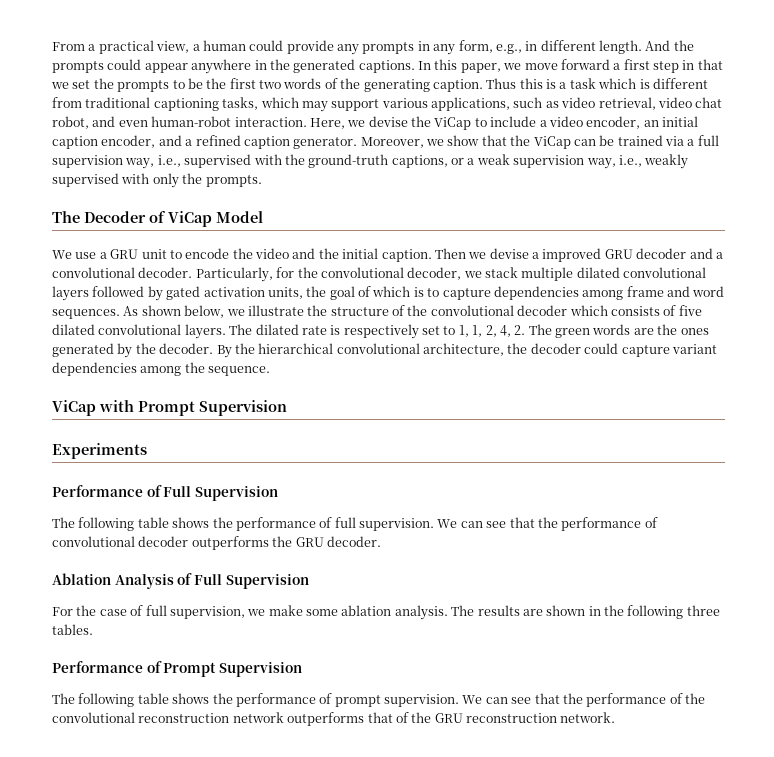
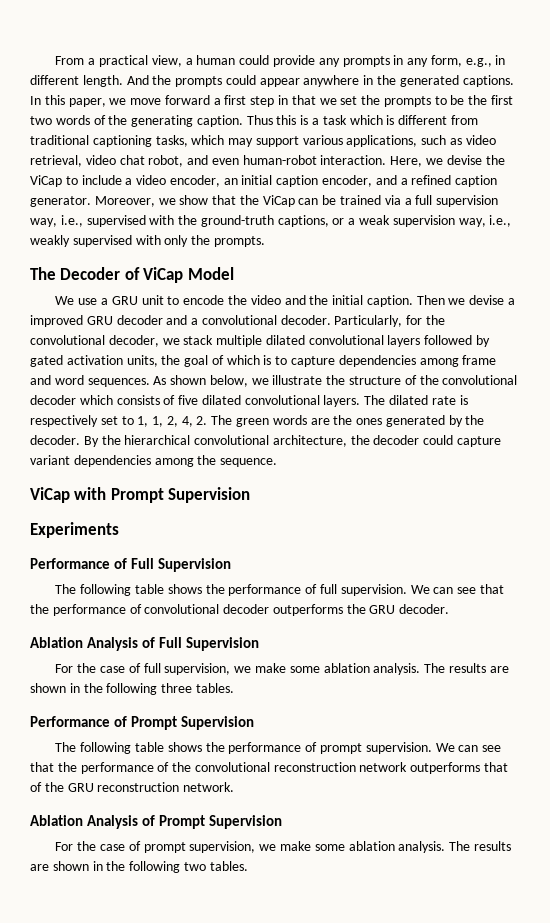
+ Ablation Analysis of Prompt Supervision
+ For the case of prompt supervision, we make some ablation analysis. The results are shown in the following two tables.

